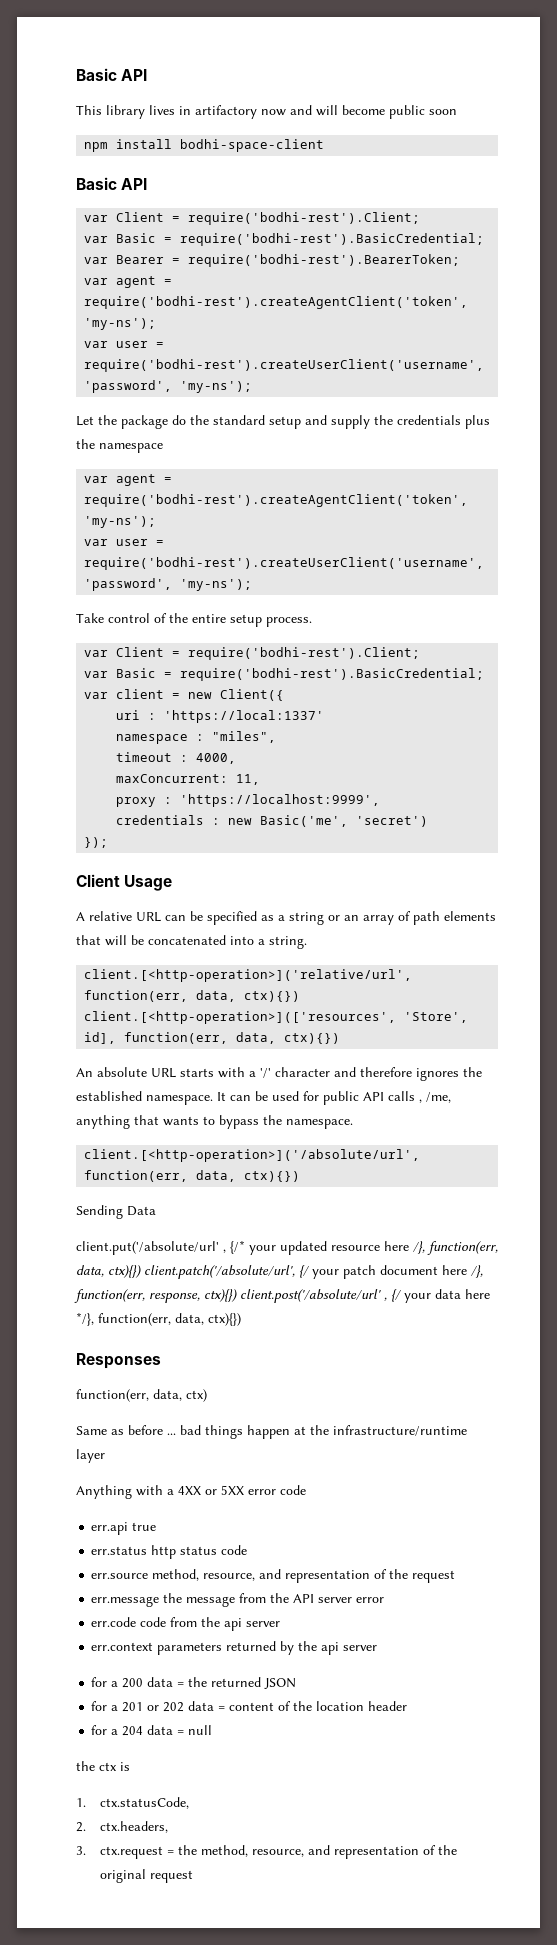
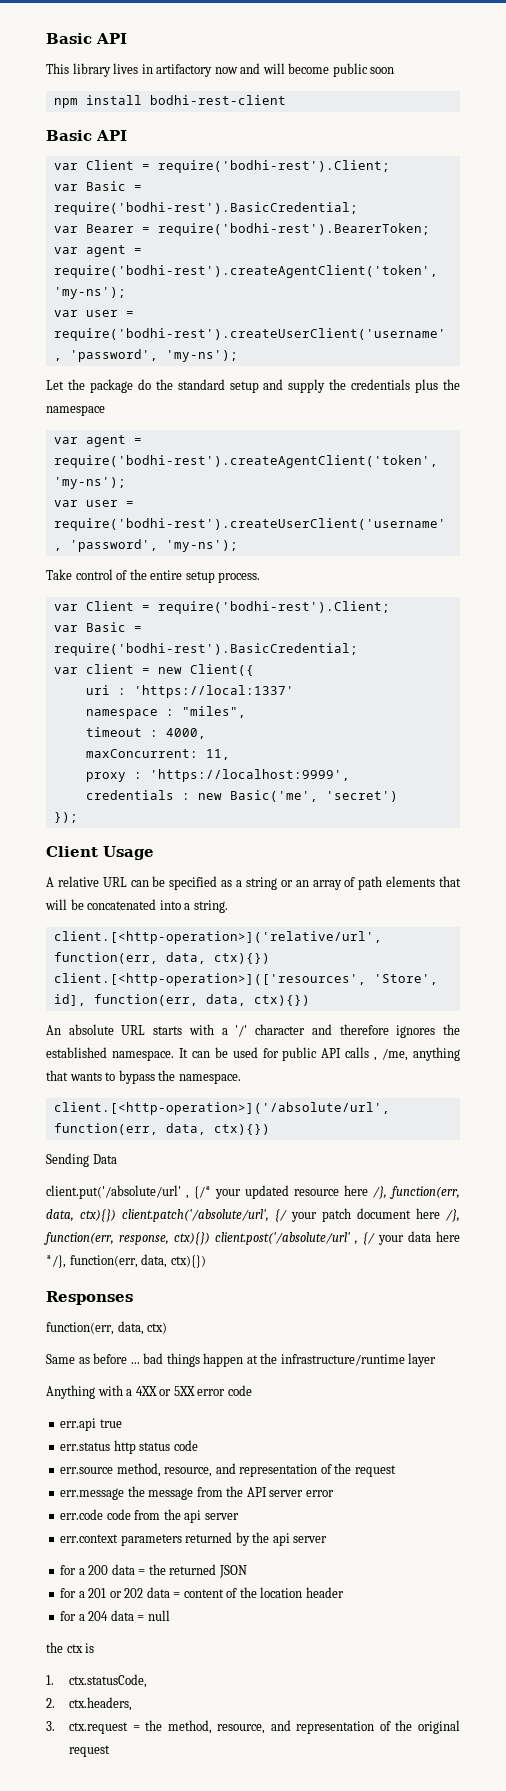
- npm install bodhi-space-client
+ npm install bodhi-rest-client

